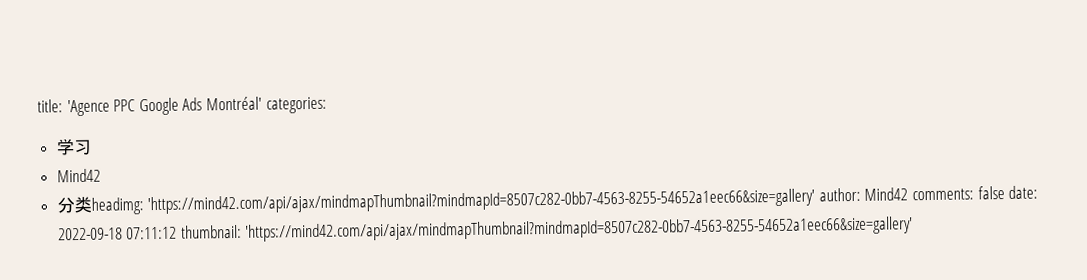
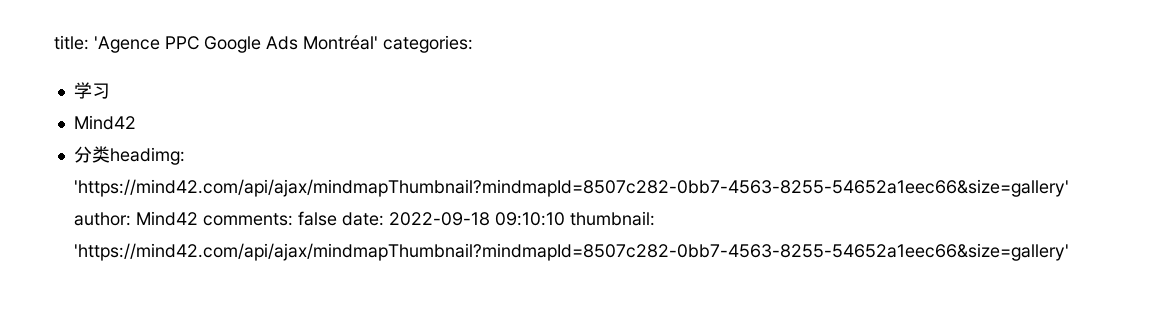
- 分类headimg: 'https://mind42.com/api/ajax/mindmapThumbnail?mindmapId=8507c282-0bb7-4563-8255-54652a1eec66&size=gallery' author: Mind42 comments: false date: 2022-09-18 07:11:12 thumbnail: 'https://mind42.com/api/ajax/mindmapThumbnail?mindmapId=8507c282-0bb7-4563-8255-54652a1eec66&size=gallery'
+ 分类headimg: 'https://mind42.com/api/ajax/mindmapThumbnail?mindmapId=8507c282-0bb7-4563-8255-54652a1eec66&size=gallery' author: Mind42 comments: false date: 2022-09-18 09:10:10 thumbnail: 'https://mind42.com/api/ajax/mindmapThumbnail?mindmapId=8507c282-0bb7-4563-8255-54652a1eec66&size=gallery'

